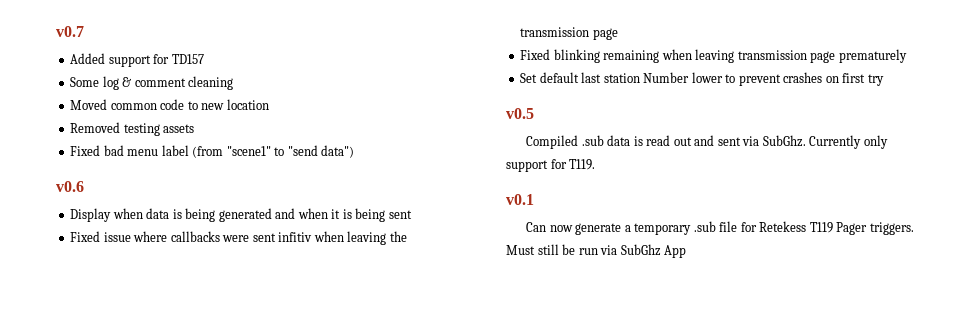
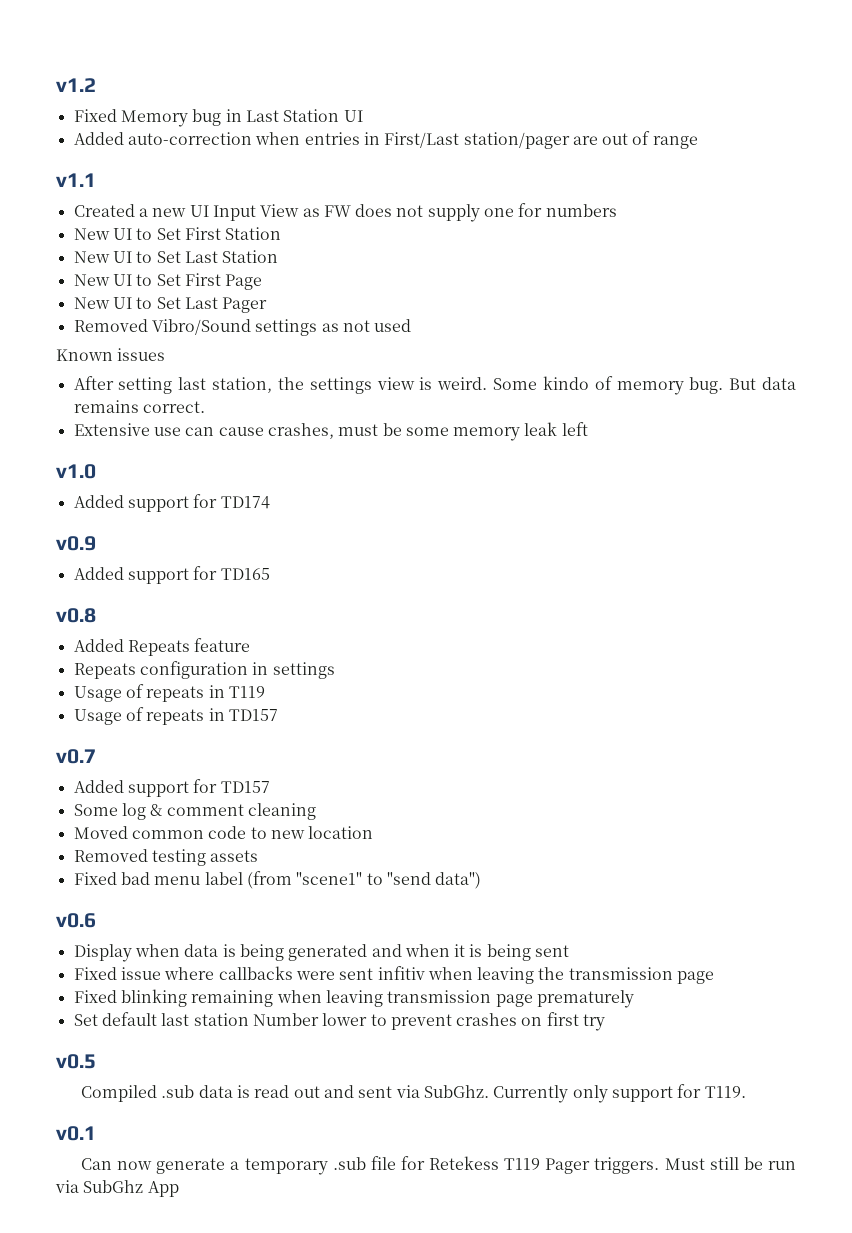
+ v1.2
+ Fixed Memory bug in Last Station UI
+ Added auto-correction when entries in First/Last station/pager are out of range
+ v1.1
+ Created a new UI Input View as FW does not supply one for numbers
+ New UI to Set First Station
+ New UI to Set Last Station
+ New UI to Set First Page
+ New UI to Set Last Pager
+ Removed Vibro/Sound settings as not used
+ Known issues
+ After setting last station, the settings view is weird. Some kindo of memory bug. But data remains correct.
+ Extensive use can cause crashes, must be some memory leak left
+ v1.0
+ Added support for TD174
+ v0.9
+ Added support for TD165
+ v0.8
+ Added Repeats feature
+ Repeats configuration in settings
+ Usage of repeats in T119
+ Usage of repeats in TD157

